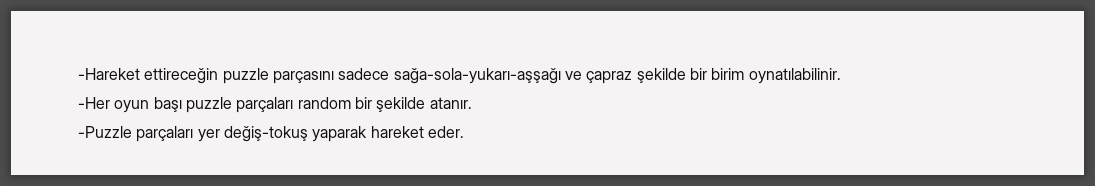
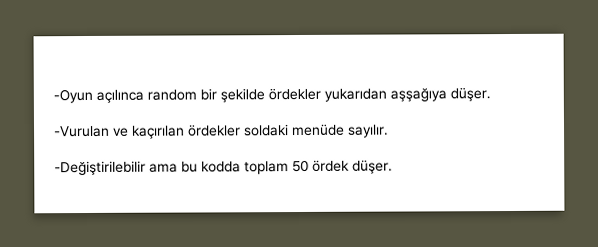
- -Hareket ettireceğin puzzle parçasını sadece sağa-sola-yukarı-aşşağı ve çapraz şekilde bir birim oynatılabilinir.
- -Her oyun başı puzzle parçaları random bir şekilde atanır.
- -Puzzle parçaları yer değiş-tokuş yaparak hareket eder.
+ -Oyun açılınca random bir şekilde ördekler yukarıdan aşşağıya düşer.
+ -Vurulan ve kaçırılan ördekler soldaki menüde sayılır.
+ -Değiştirilebilir ama bu kodda toplam 50 ördek düşer.

